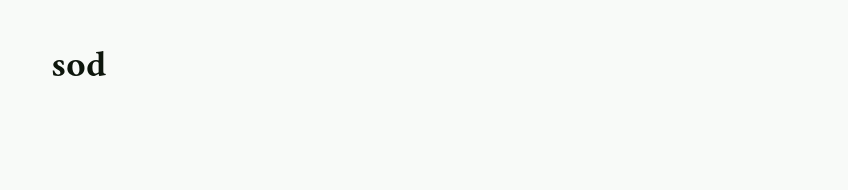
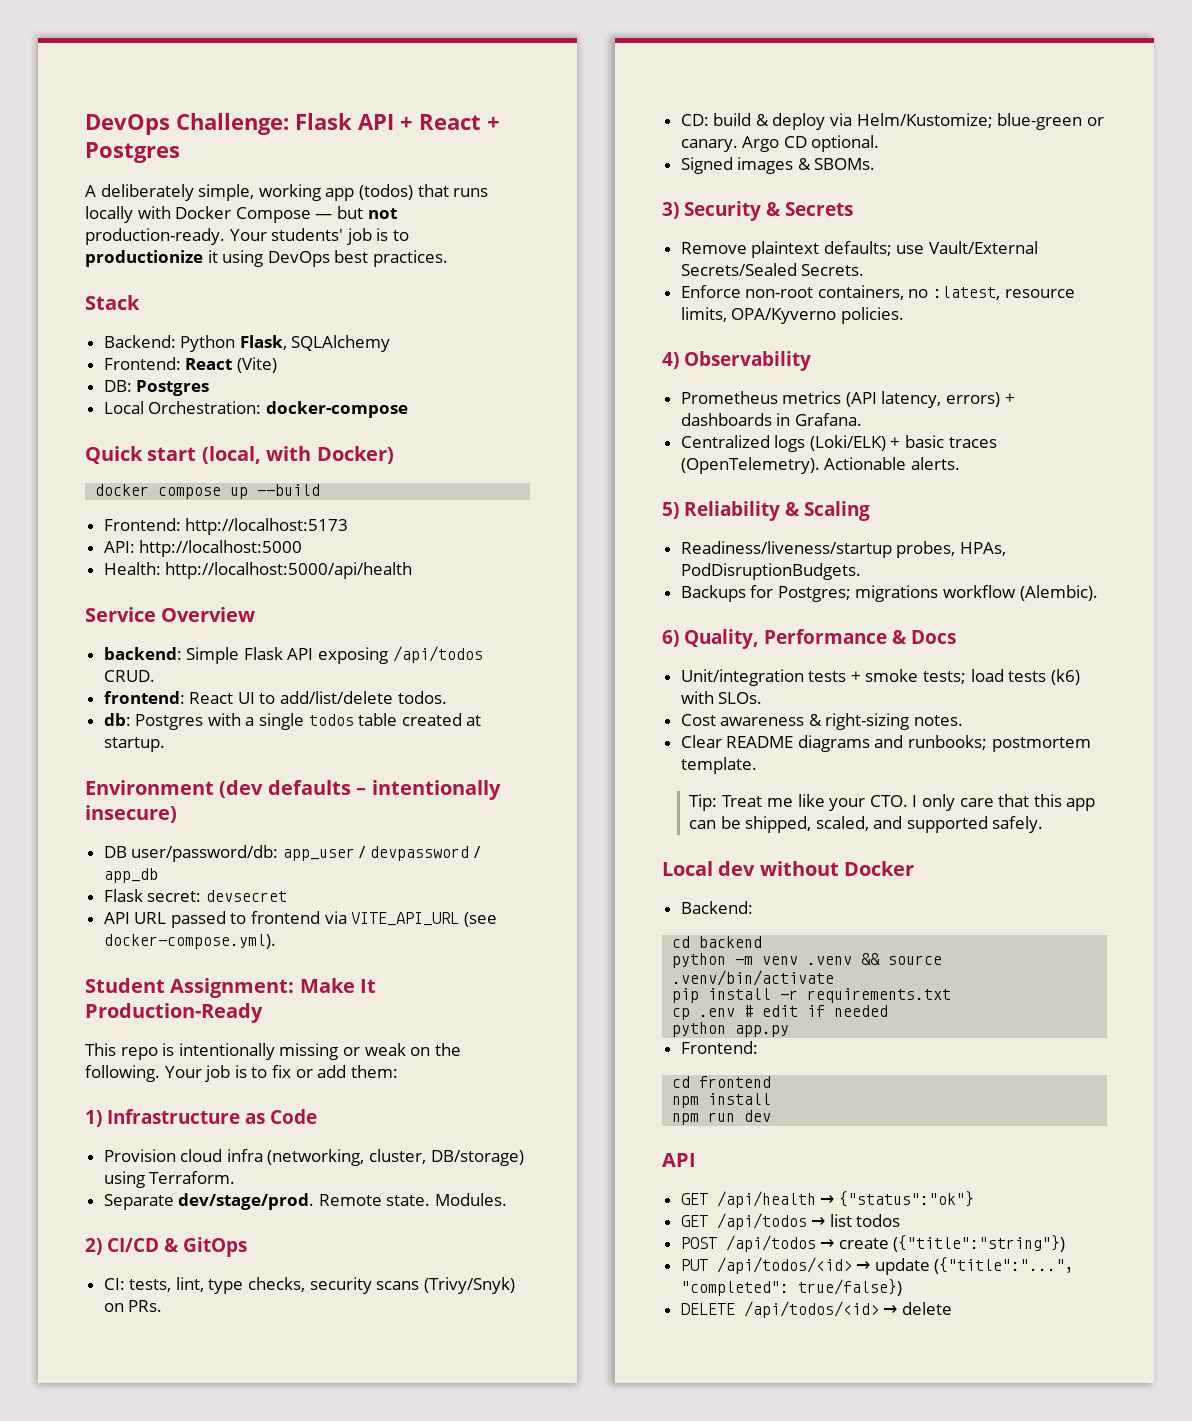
- sod
+ DevOps Challenge: Flask API + React + Postgres
+ A deliberately simple, working app (todos) that runs locally with Docker Compose — but not production-ready. Your students' job is to productionize it using DevOps best practices.
+ Stack
+ Backend: Python Flask, SQLAlchemy
+ Frontend: React (Vite)
+ DB: Postgres
+ Local Orchestration: docker-compose
+ Quick start (local, with Docker)
+ docker compose up --build
+ Frontend: http://localhost:5173
+ API: http://localhost:5000
+ Health: http://localhost:5000/api/health
+ Service Overview
+ backend: Simple Flask API exposing /api/todos CRUD.
+ frontend: React UI to add/list/delete todos.
+ db: Postgres with a single todos table created at startup.
+ Environment (dev defaults – intentionally insecure)
+ DB user/password/db: app_user / devpassword / app_db
+ Flask secret: devsecret
+ API URL passed to frontend via VITE_API_URL (see docker-compose.yml).
+ Student Assignment: Make It Production-Ready
+ This repo is intentionally missing or weak on the following. Your job is to fix or add them:
+ 1) Infrastructure as Code
+ Provision cloud infra (networking, cluster, DB/storage) using Terraform.
+ Separate dev/stage/prod. Remote state. Modules.
+ 2) CI/CD & GitOps
+ CI: tests, lint, type checks, security scans (Trivy/Snyk) on PRs.
+ CD: build & deploy via Helm/Kustomize; blue‑green or canary. Argo CD optional.
+ Signed images & SBOMs.
+ 3) Security & Secrets
+ Remove plaintext defaults; use Vault/External Secrets/Sealed Secrets.
+ Enforce non‑root containers, no :latest, resource limits, OPA/Kyverno policies.
+ 4) Observability
+ Prometheus metrics (API latency, errors) + dashboards in Grafana.
+ Centralized logs (Loki/ELK) + basic traces (OpenTelemetry). Actionable alerts.
+ 5) Reliability & Scaling
+ Readiness/liveness/startup probes, HPAs, PodDisruptionBudgets.
+ Backups for Postgres; migrations workflow (Alembic).
+ 6) Quality, Performance & Docs
+ Unit/integration tests + smoke tests; load tests (k6) with SLOs.
+ Cost awareness & right‑sizing notes.
+ Clear README diagrams and runbooks; postmortem template.
+ Tip: Treat me like your CTO. I only care that this app can be shipped, scaled, and supported safely.
+ Local dev without Docker
+ Backend:
+ cd backend
+ python -m venv .venv && source .venv/bin/activate
+ pip install -r requirements.txt
+ cp .env # edit if needed
+ python app.py
+ Frontend:
+ cd frontend
+ npm install
+ npm run dev
+ API
+ GET /api/health → {"status":"ok"}
+ GET /api/todos → list todos
+ POST /api/todos → create ({"title":"string"})
+ PUT /api/todos/<id> → update ({"title":"...", "completed": true/false})
+ DELETE /api/todos/<id> → delete

